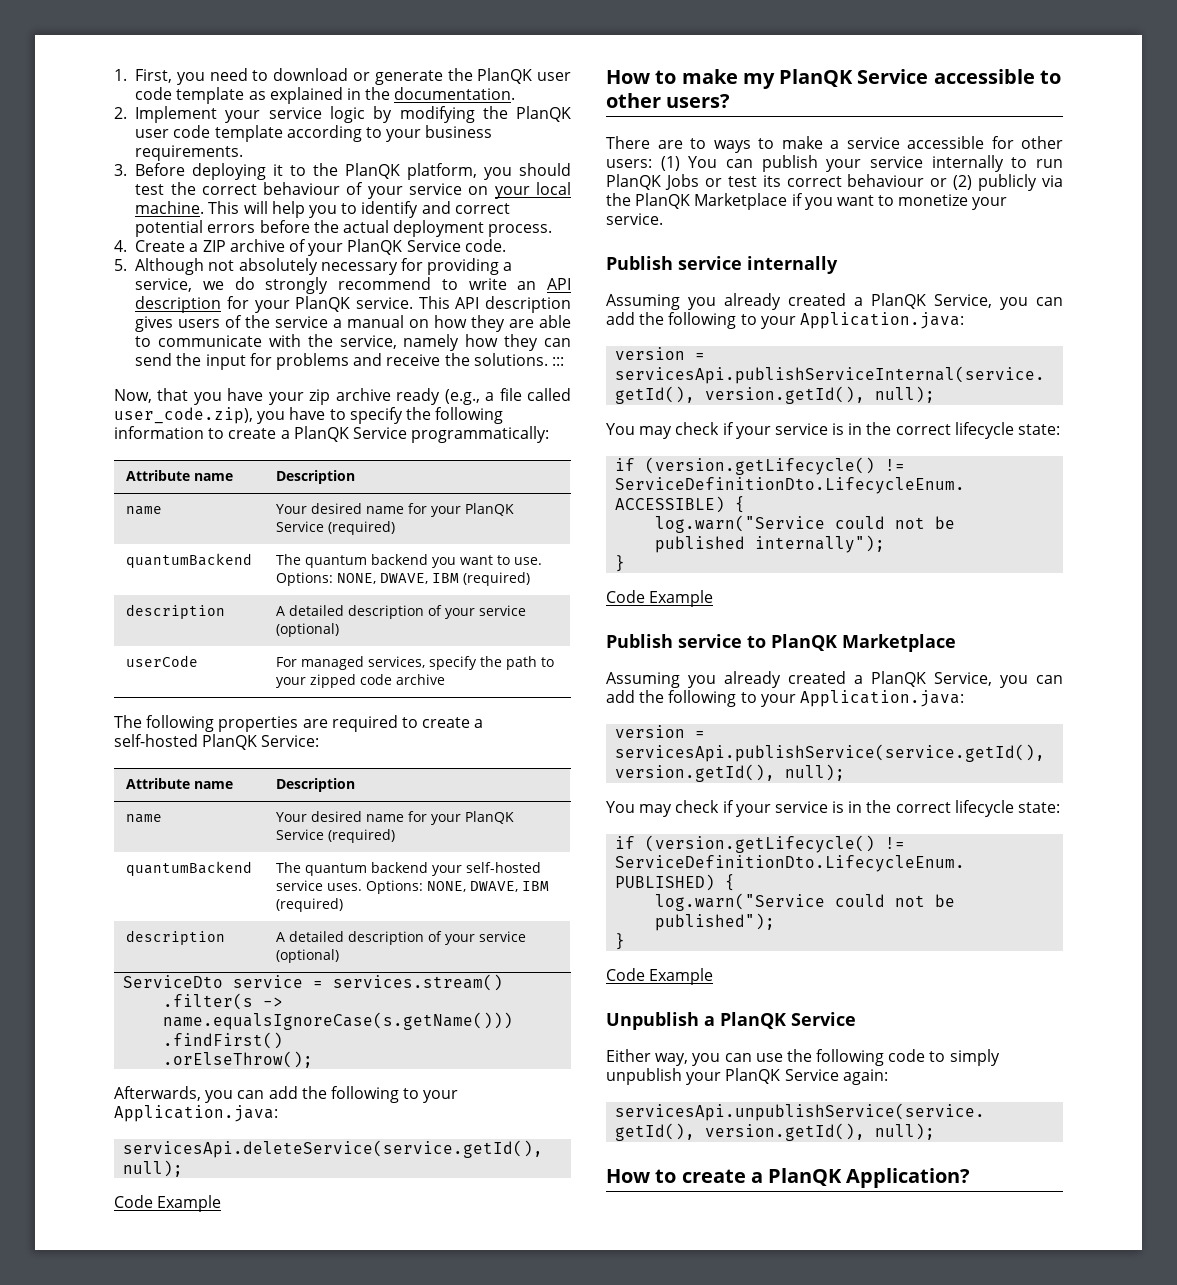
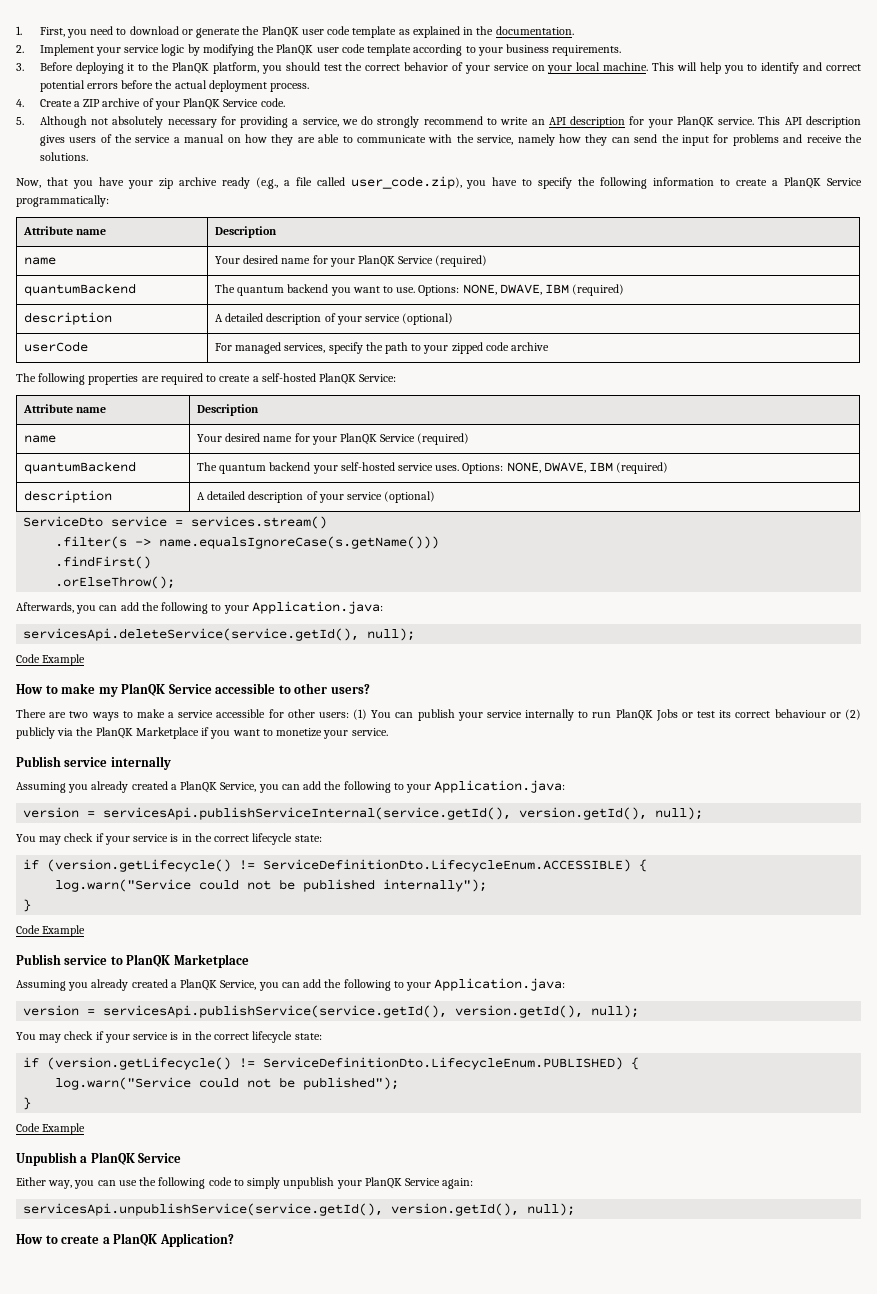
- 3. Before deploying it to the PlanQK platform, you should test the correct behaviour of your service on your local machine.
+ 3. Before deploying it to the PlanQK platform, you should test the correct behavior of your service on your local machine.
- This API description gives users of the service a manual on how they are able to communicate with the service, namely how they can send the input for problems and receive the solutions. :::
+ This API description gives users of the service a manual on how they are able to communicate with the service, namely how they can send the input for problems and receive the solutions.
- There are to ways to make a service accessible for other users: (1) You can publish your service internally to run PlanQK Jobs or test its correct behaviour or (2) publicly via the PlanQK Marketplace if you want to monetize your service.
+ There are two ways to make a service accessible for other users: (1) You can publish your service internally to run PlanQK Jobs or test its correct behaviour or (2) publicly via the PlanQK Marketplace if you want to monetize your service.

